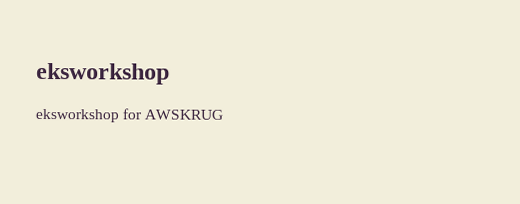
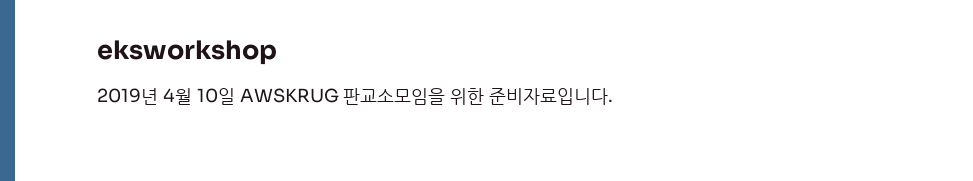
- eksworkshop for AWSKRUG
+ 2019년 4월 10일 AWSKRUG 판교소모임을 위한 준비자료입니다.

